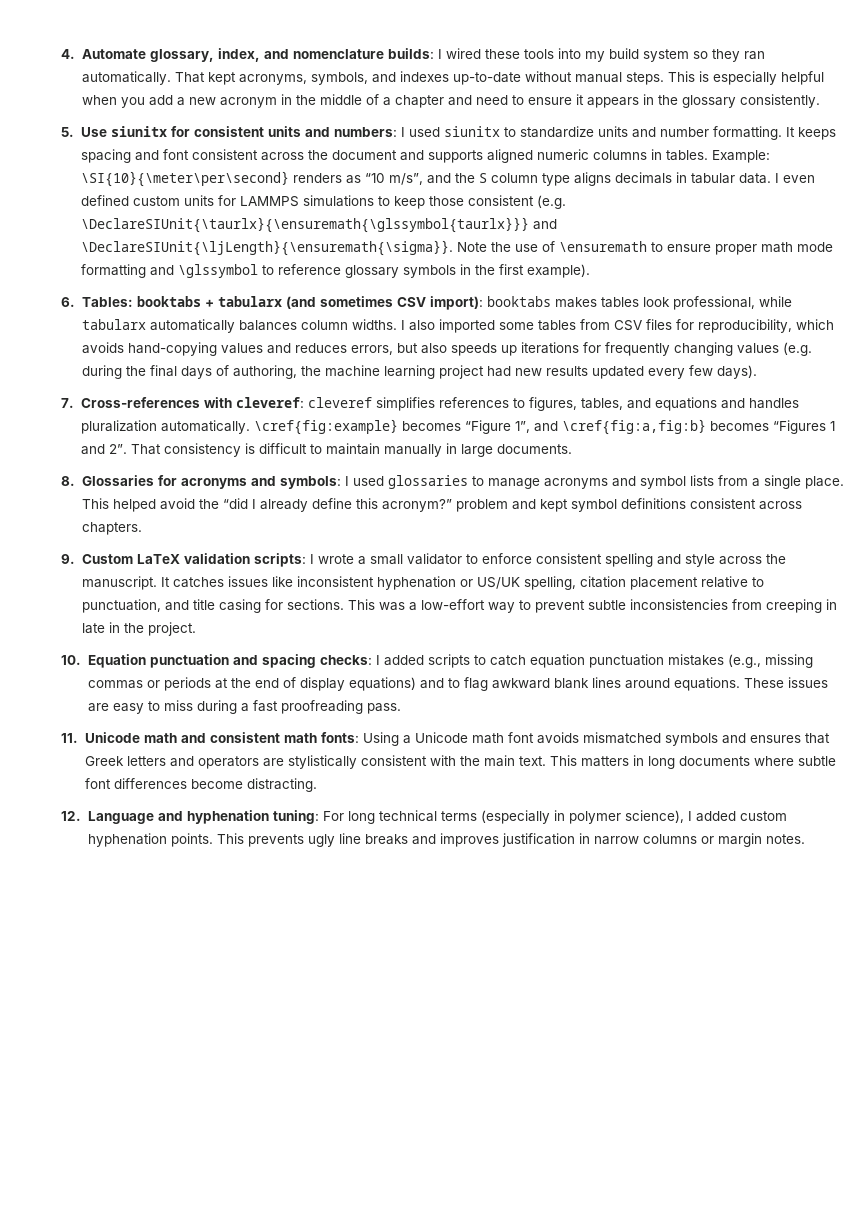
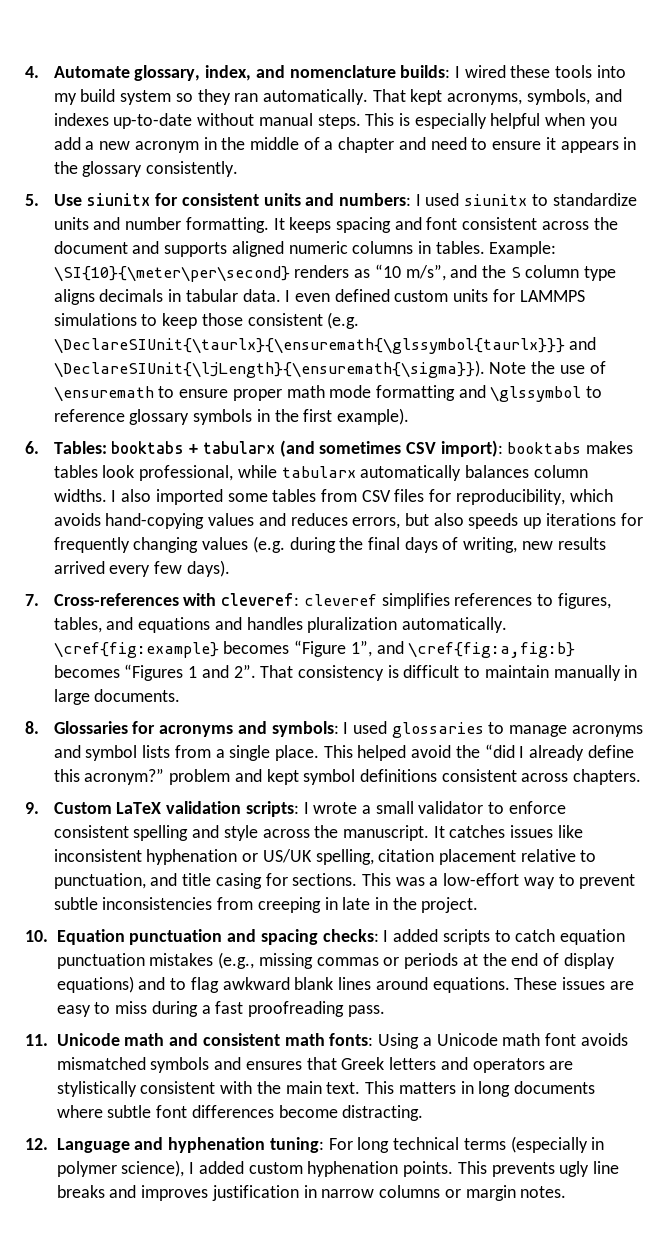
- I even defined custom units for LAMMPS simulations to keep those consistent (e.g. \DeclareSIUnit{\taurlx}{\ensuremath{\glssymbol{taurlx}}} and \DeclareSIUnit{\ljLength}{\ensuremath{\sigma}}.
+ I even defined custom units for LAMMPS simulations to keep those consistent (e.g. \DeclareSIUnit{\taurlx}{\ensuremath{\glssymbol{taurlx}}} and \DeclareSIUnit{\ljLength}{\ensuremath{\sigma}}).
- I also imported some tables from CSV files for reproducibility, which avoids hand-copying values and reduces errors, but also speeds up iterations for frequently changing values (e.g. during the final days of authoring, the machine learning project had new results updated every few days).
+ I also imported some tables from CSV files for reproducibility, which avoids hand-copying values and reduces errors, but also speeds up iterations for frequently changing values (e.g. during the final days of writing, new results arrived every few days).

